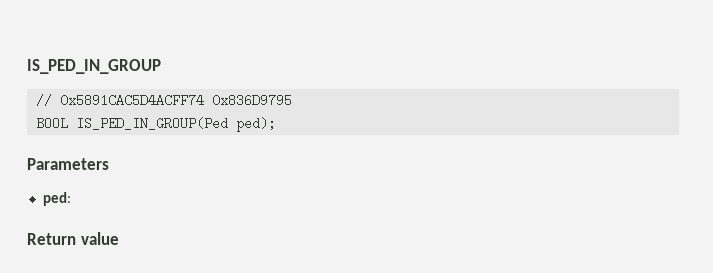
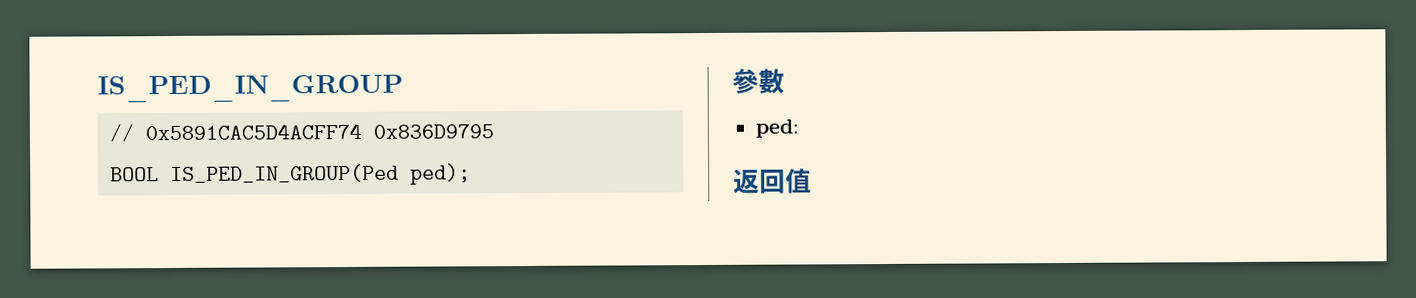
- Parameters
+ 參數
- Return value
+ 返回值

